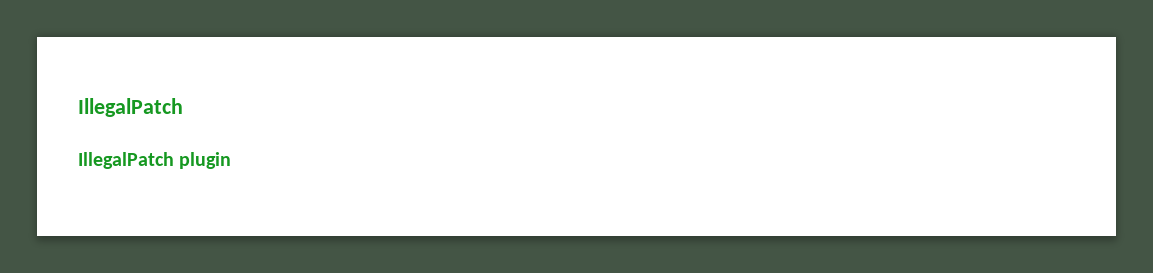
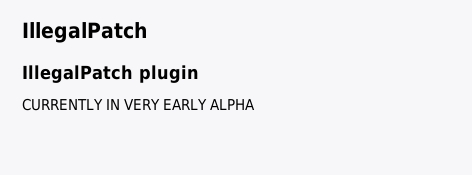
+ CURRENTLY IN VERY EARLY ALPHA

